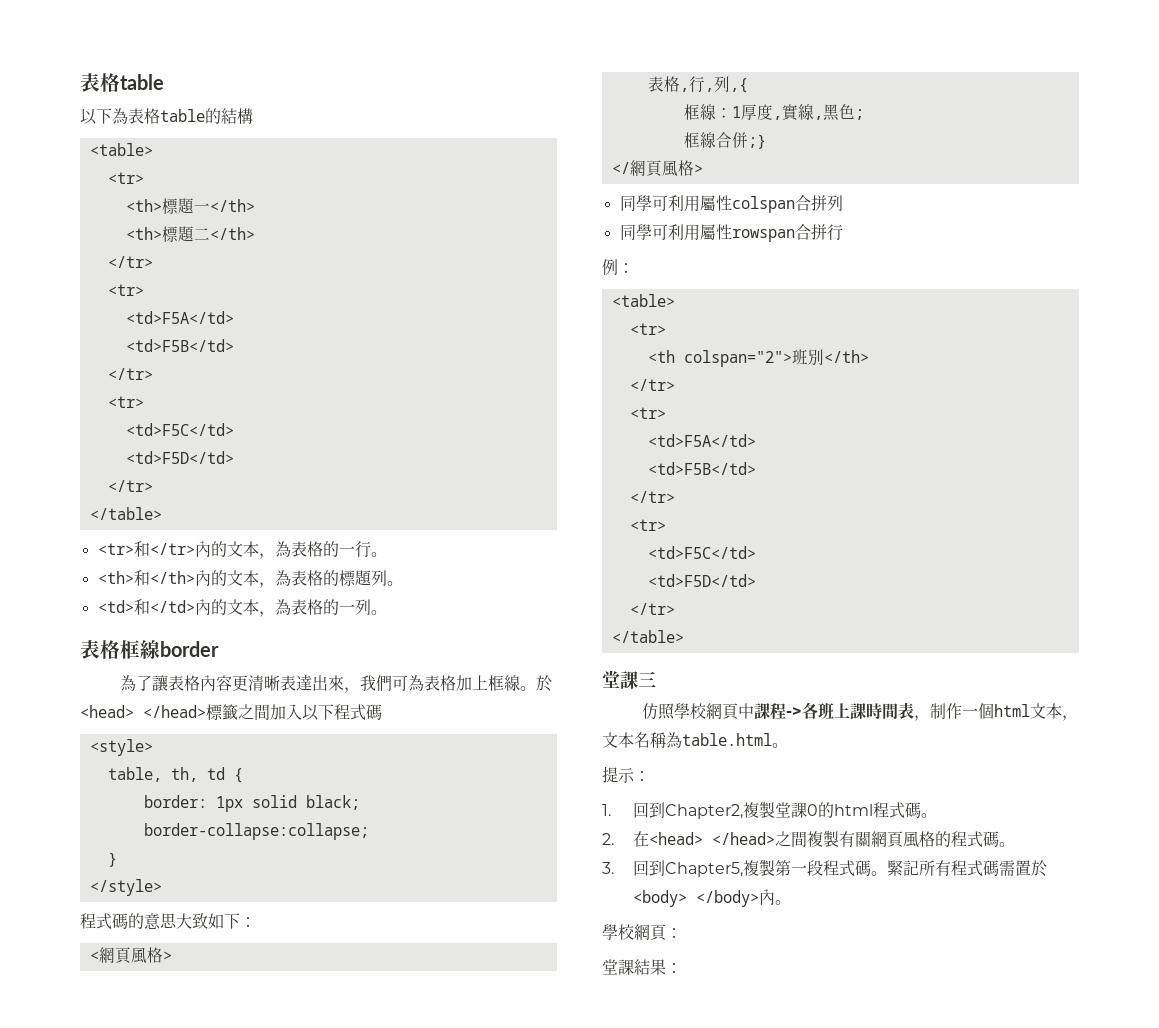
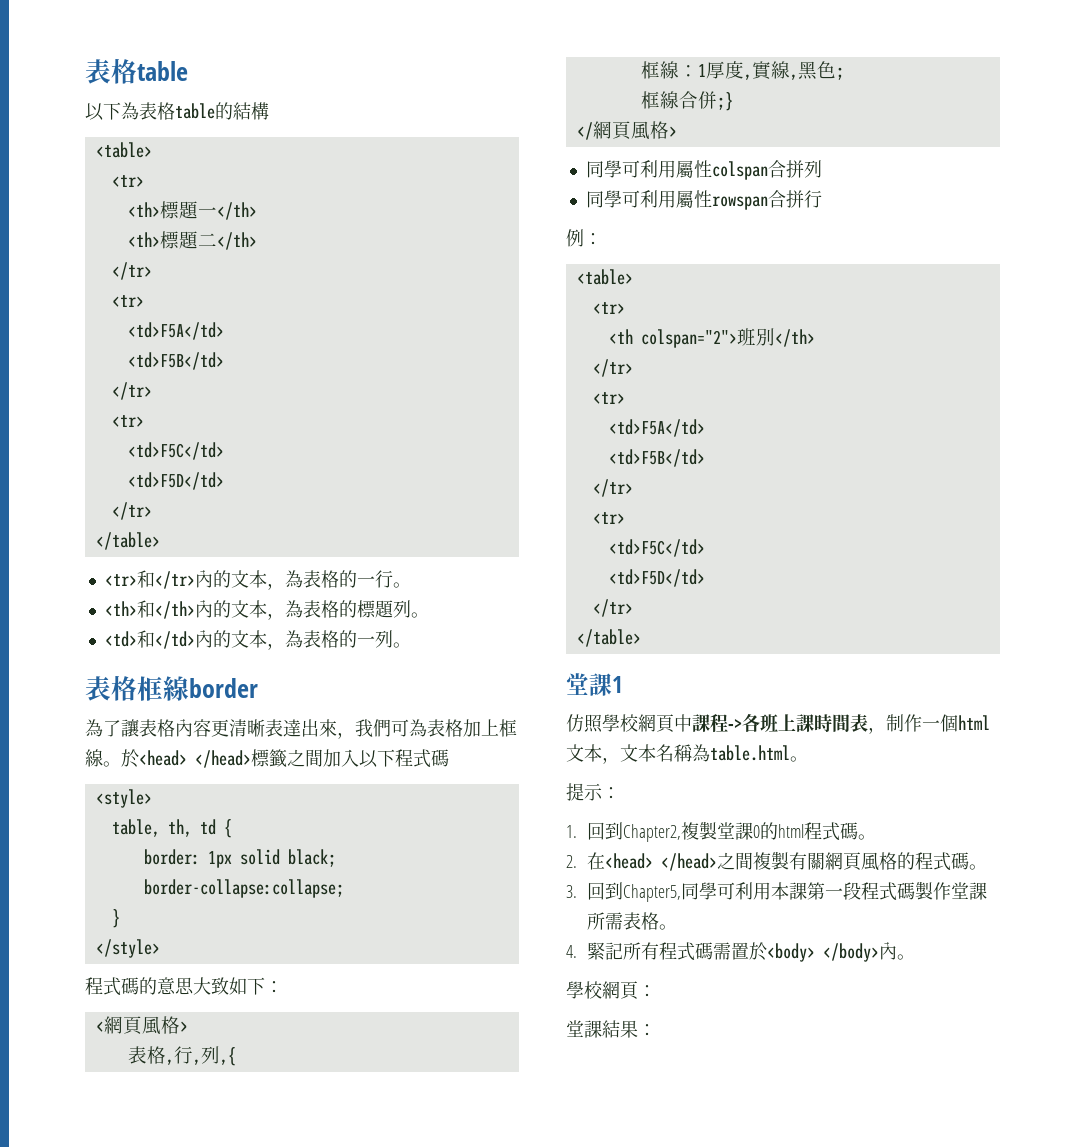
- 堂課三
+ 堂課1
- 3.回到Chapter5,複製第一段程式碼。緊記所有程式碼需置於<body> </body>內。
+ 3.回到Chapter5,同學可利用本課第一段程式碼製作堂課所需表格。
+ 4.緊記所有程式碼需置於<body> </body>內。

